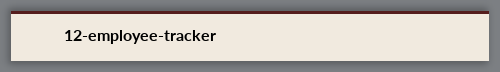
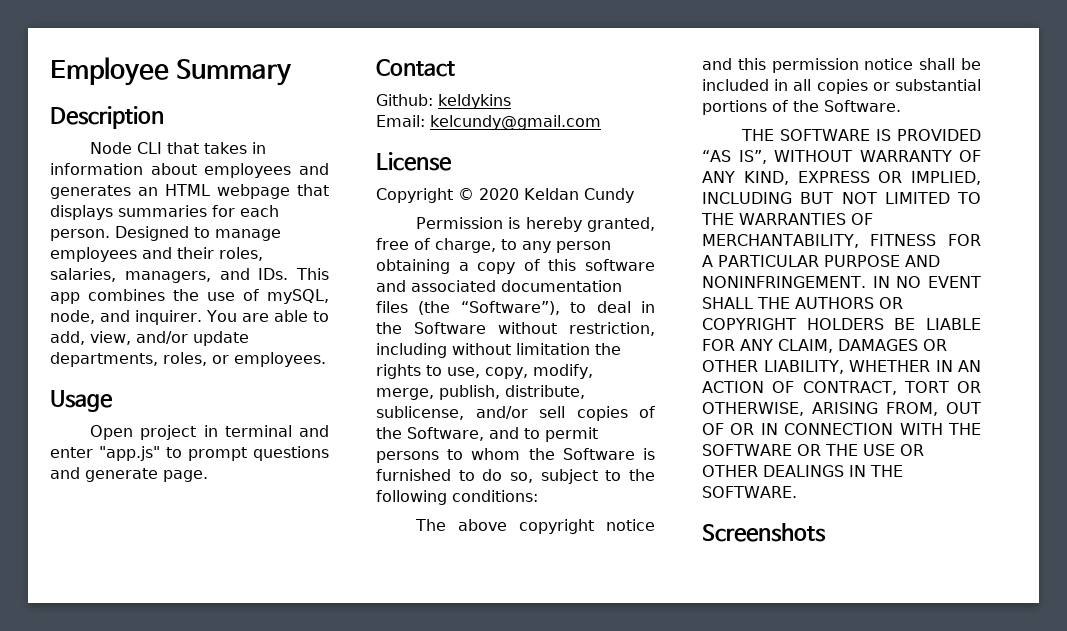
- 12-employee-tracker
+ Employee Summary
+ Description
+ Node CLI that takes in information about employees and generates an HTML webpage that displays summaries for each person. Designed to manage employees and their roles, salaries, managers, and IDs. This app combines the use of mySQL, node, and inquirer. You are able to add, view, and/or update departments, roles, or employees.
+ Usage
+ Open project in terminal and enter "app.js" to prompt questions and generate page.
+ Contact
+ Github: keldykins
+ Email: kelcundy@gmail.com
+ License
+ Copyright © 2020 Keldan Cundy
+ Permission is hereby granted, free of charge, to any person obtaining a copy of this software and associated documentation files (the “Software”), to deal in the Software without restriction, including without limitation the rights to use, copy, modify, merge, publish, distribute, sublicense, and/or sell copies of the Software, and to permit persons to whom the Software is furnished to do so, subject to the following conditions:
+ The above copyright notice and this permission notice shall be included in all copies or substantial portions of the Software.
+ THE SOFTWARE IS PROVIDED “AS IS”, WITHOUT WARRANTY OF ANY KIND, EXPRESS OR IMPLIED, INCLUDING BUT NOT LIMITED TO THE WARRANTIES OF MERCHANTABILITY, FITNESS FOR A PARTICULAR PURPOSE AND NONINFRINGEMENT. IN NO EVENT SHALL THE AUTHORS OR COPYRIGHT HOLDERS BE LIABLE FOR ANY CLAIM, DAMAGES OR OTHER LIABILITY, WHETHER IN AN ACTION OF CONTRACT, TORT OR OTHERWISE, ARISING FROM, OUT OF OR IN CONNECTION WITH THE SOFTWARE OR THE USE OR OTHER DEALINGS IN THE SOFTWARE.
+ Screenshots

